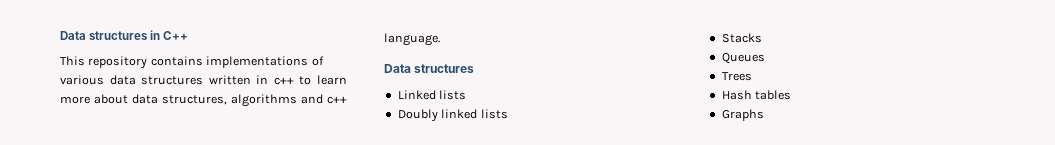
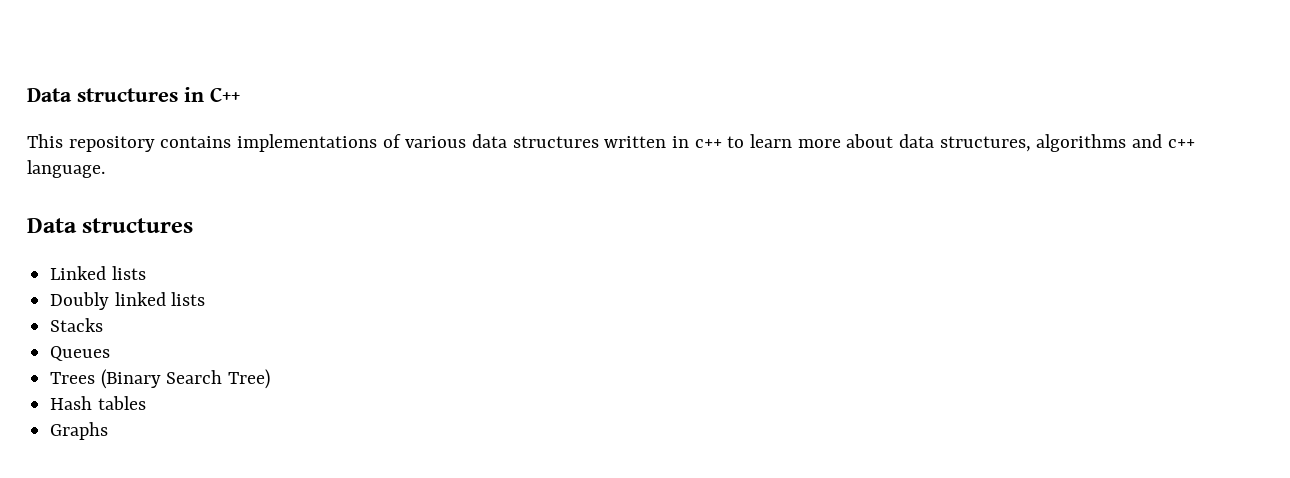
- Trees
+ Trees (Binary Search Tree)

